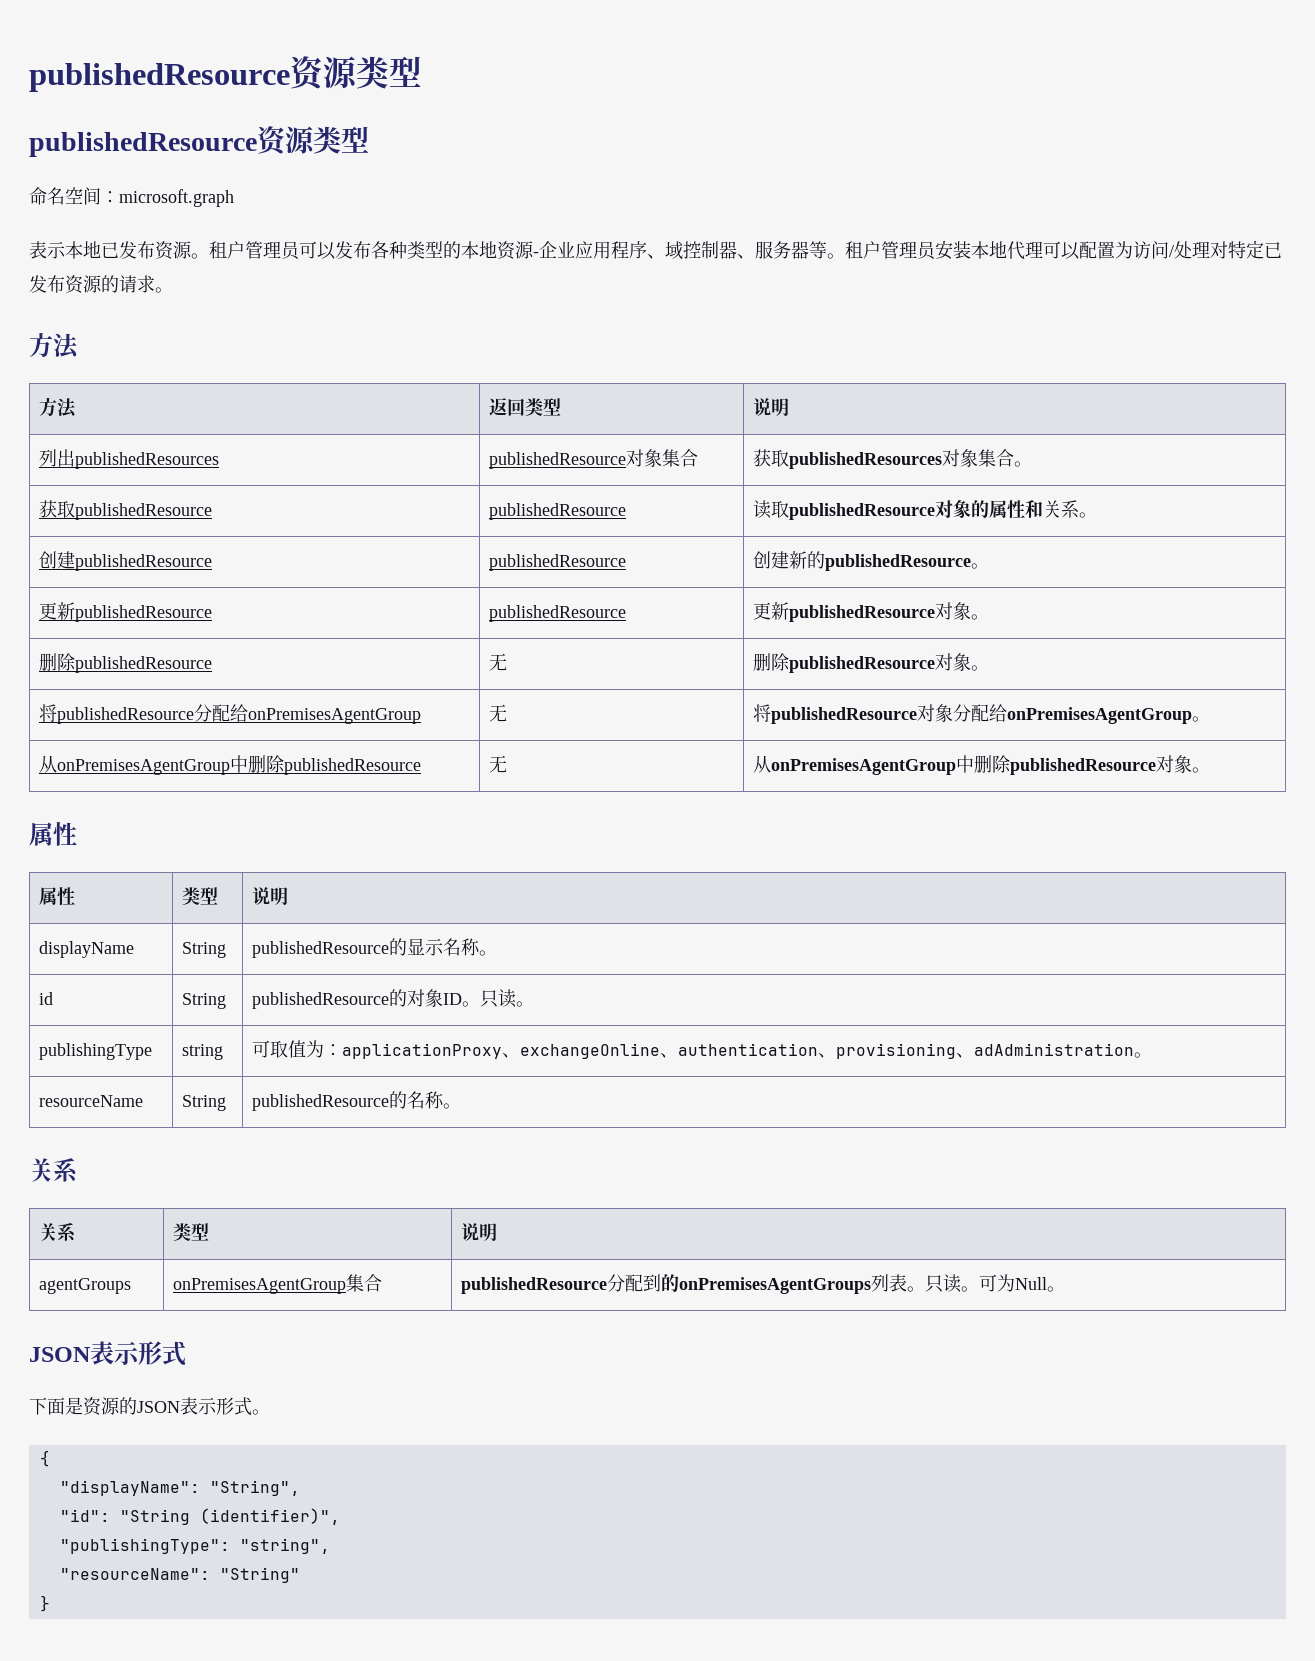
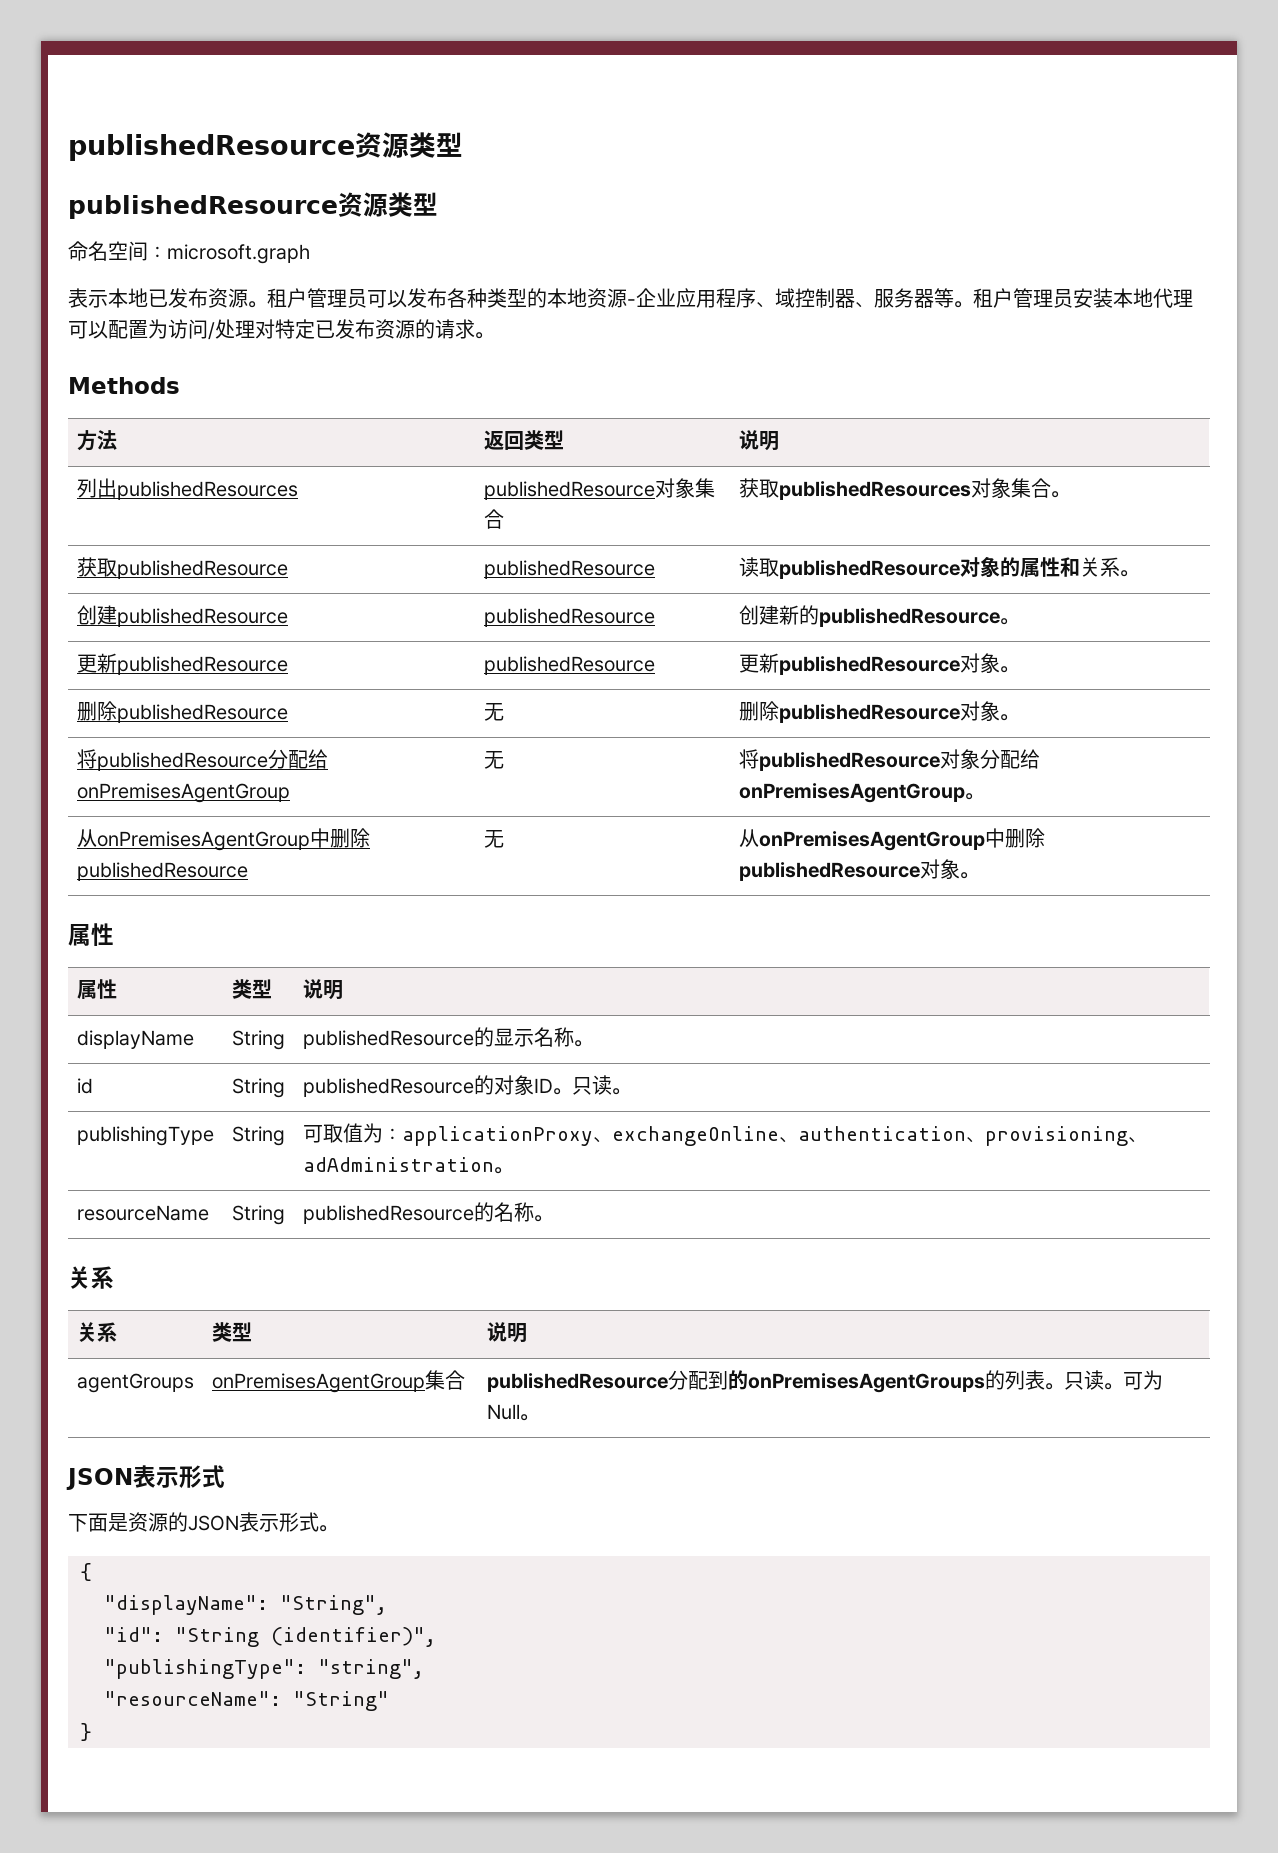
  租户管理员安装本地代理可以配置为访问/处理对特定已发布资源的请求。
- 方法
+ Methods
- publishingType | string | 可取值为：applicationProxy、exchangeOnline、authentication、provisioning、adAdministration。
+ publishingType | String | 可取值为：applicationProxy、exchangeOnline、authentication、provisioning、adAdministration。
- agentGroups | onPremisesAgentGroup集合 | publishedResource分配到的onPremisesAgentGroups列表。只读。可为Null。
+ agentGroups | onPremisesAgentGroup集合 | publishedResource分配到的onPremisesAgentGroups的列表。只读。可为Null。

